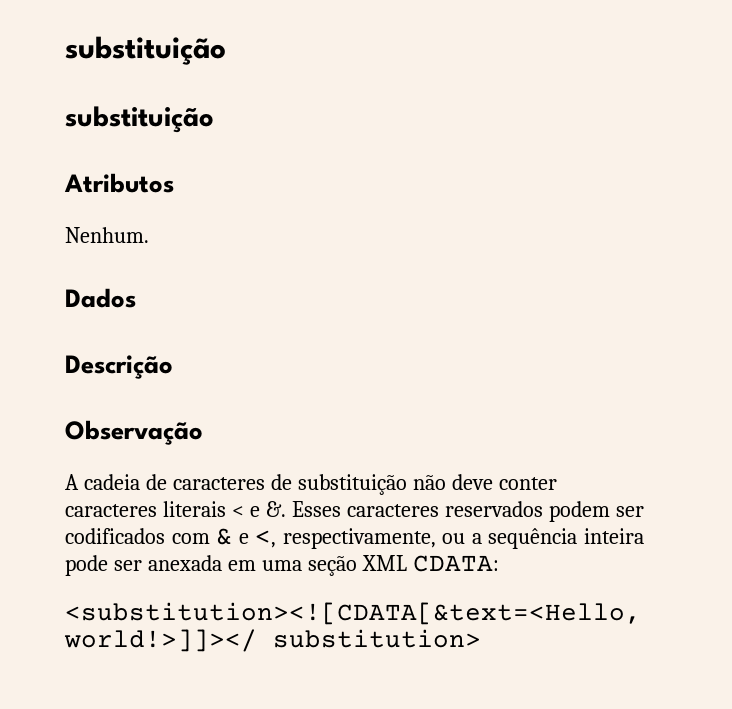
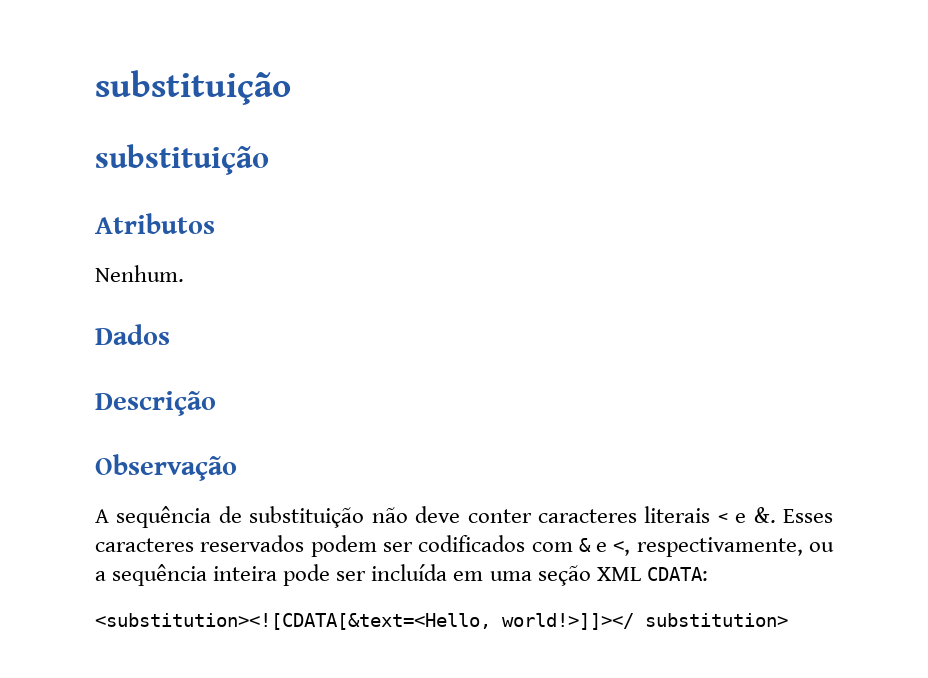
- A cadeia de caracteres de substituição não deve conter caracteres literais < e &.
+ A sequência de substituição não deve conter caracteres literais < e &.
- Esses caracteres reservados podem ser codificados com & e <, respectivamente, ou a sequência inteira pode ser anexada em uma seção XML CDATA:
+ Esses caracteres reservados podem ser codificados com & e <, respectivamente, ou a sequência inteira pode ser incluída em uma seção XML CDATA:

